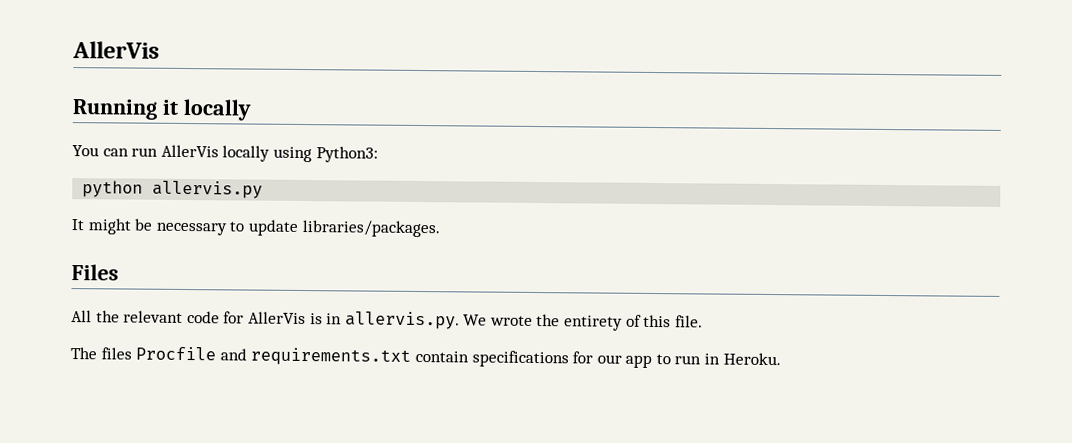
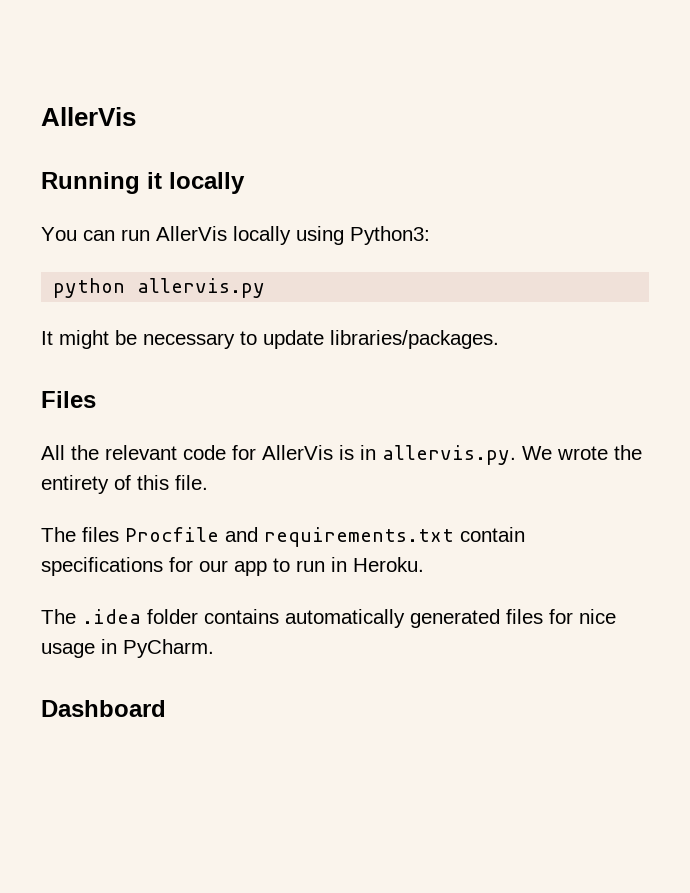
+ The .idea folder contains automatically generated files for nice usage in PyCharm.
+ Dashboard

